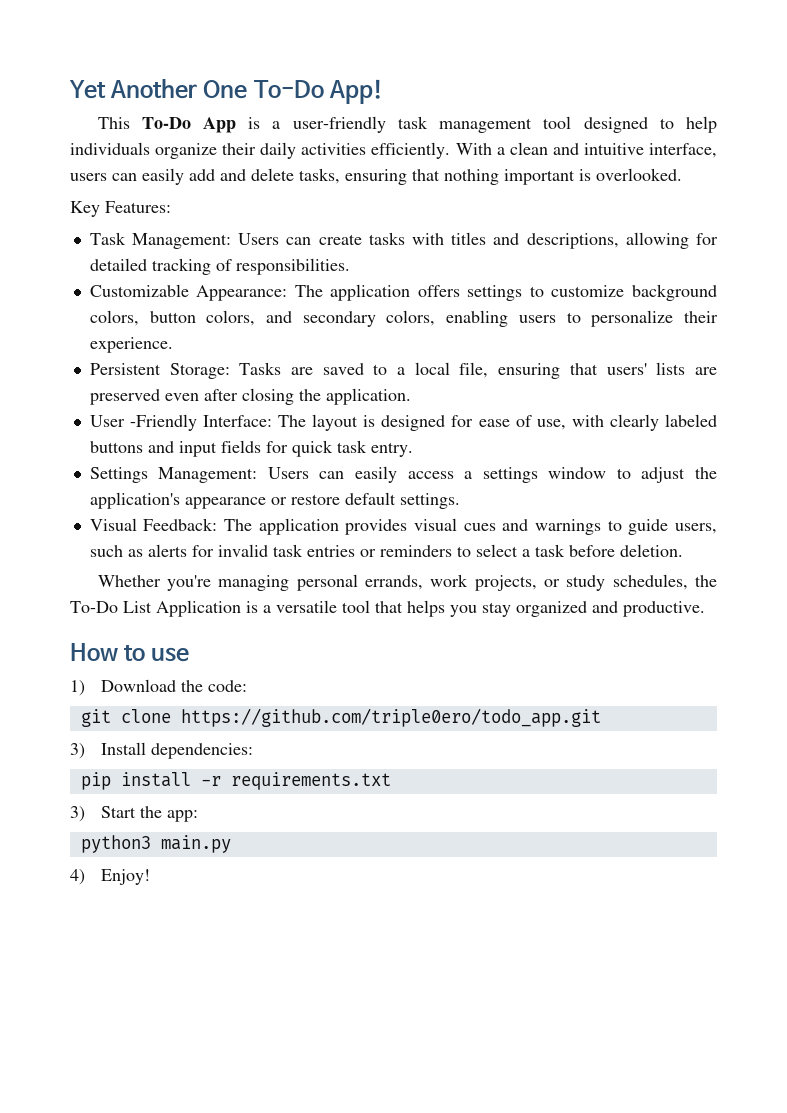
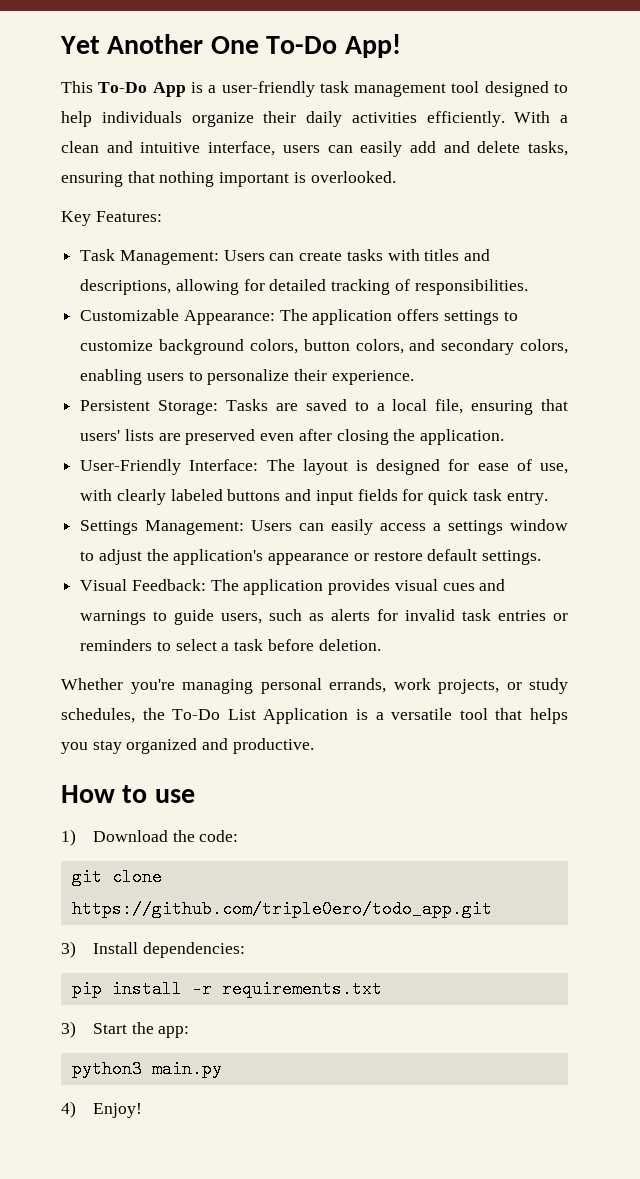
- User -Friendly Interface: The layout is designed for ease of use, with clearly labeled buttons and input fields for quick task entry.
+ User-Friendly Interface: The layout is designed for ease of use, with clearly labeled buttons and input fields for quick task entry.

